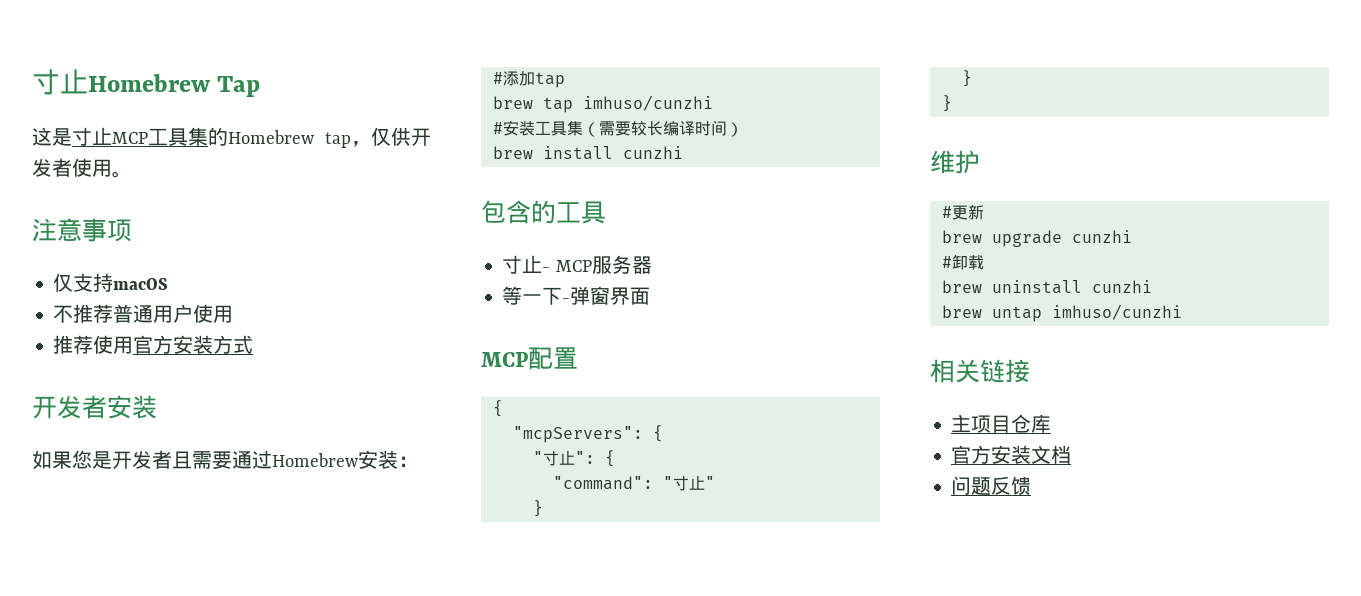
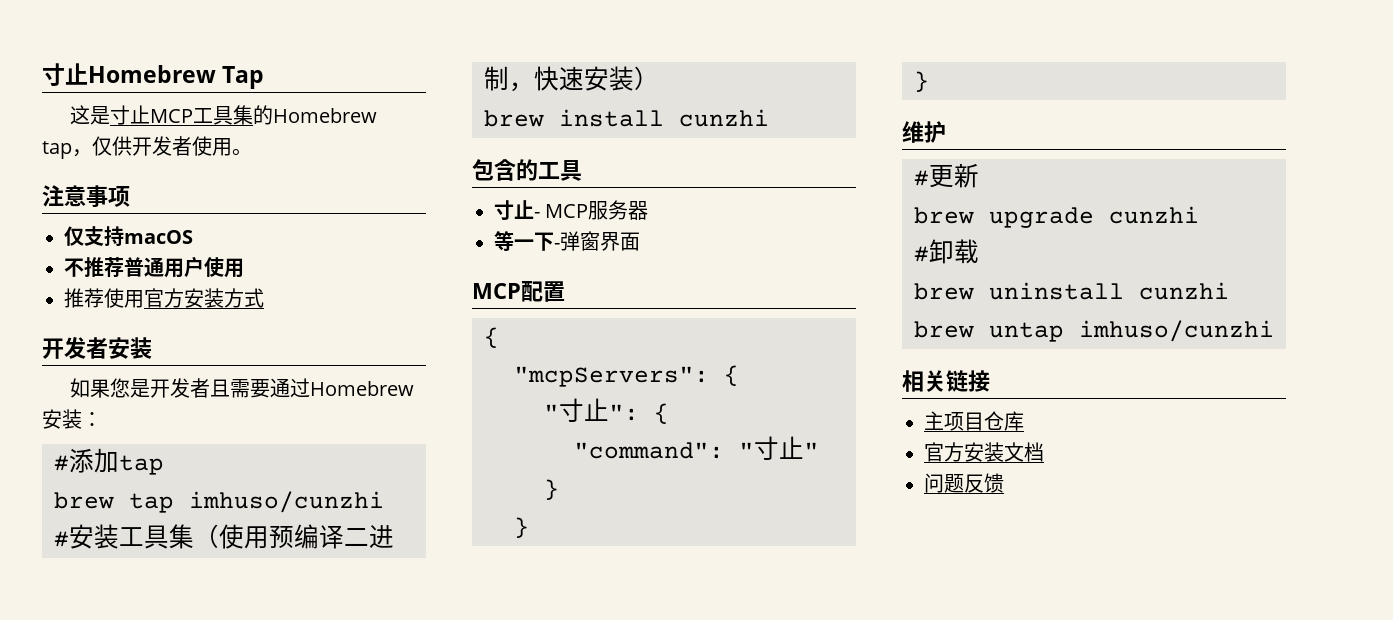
- #安装工具集（需要较长编译时间）
+ #安装工具集（使用预编译二进制，快速安装）

